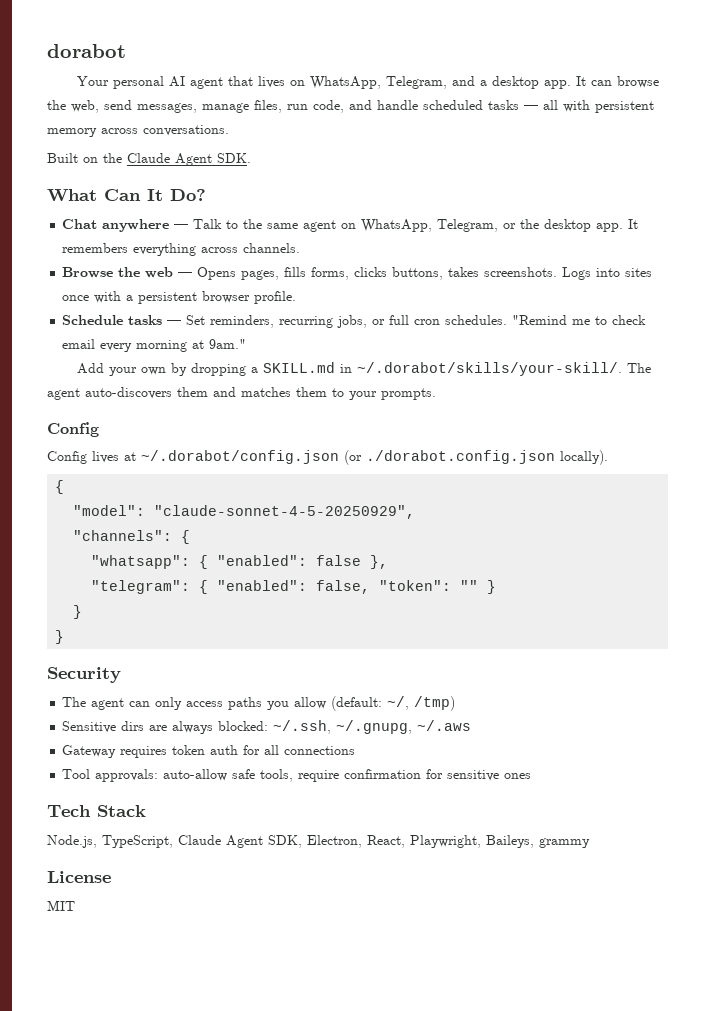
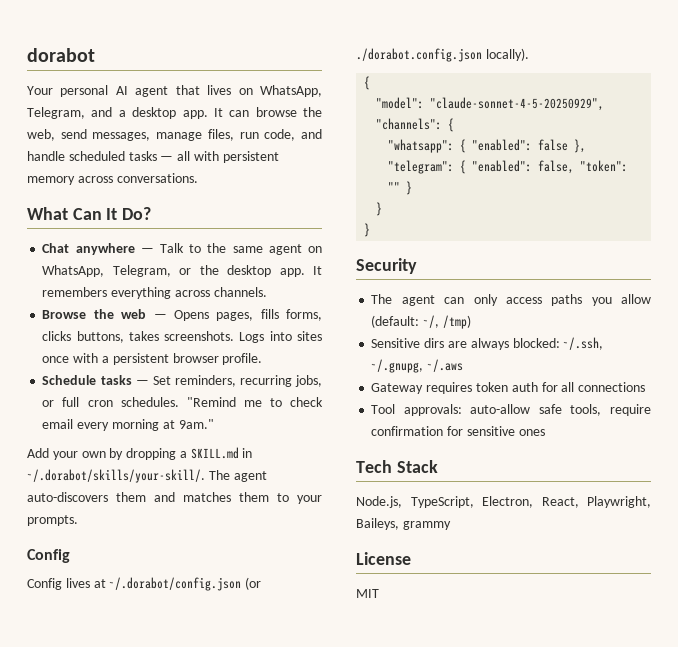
- Built on the Claude Agent SDK.
- Node.js, TypeScript, Claude Agent SDK, Electron, React, Playwright, Baileys, grammy
+ Node.js, TypeScript, Electron, React, Playwright, Baileys, grammy

